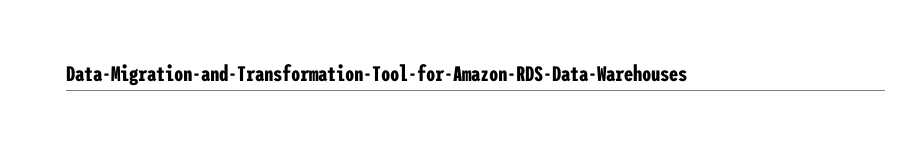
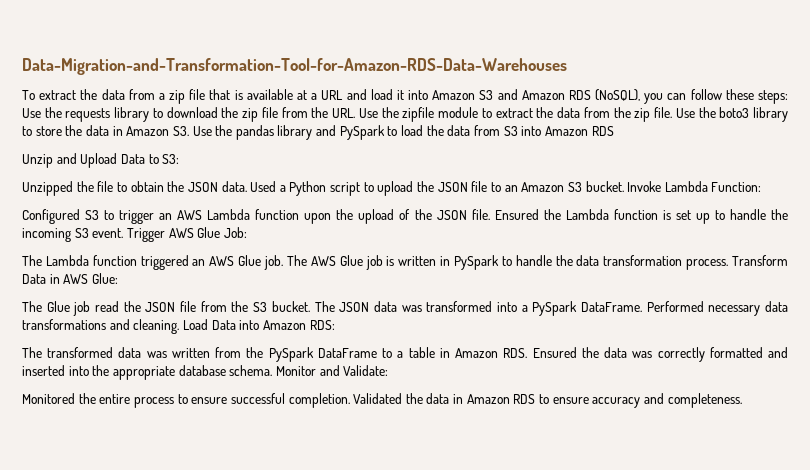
+ To extract the data from a zip file that is available at a URL and load it into Amazon S3 and Amazon RDS (NoSQL), you can follow these steps: Use the requests library to download the zip file from the URL. Use the zipfile module to extract the data from the zip file. Use the boto3 library to store the data in Amazon S3. Use the pandas library and PySpark to load the data from S3 into Amazon RDS
+ Unzip and Upload Data to S3:
+ Unzipped the file to obtain the JSON data. Used a Python script to upload the JSON file to an Amazon S3 bucket. Invoke Lambda Function:
+ Configured S3 to trigger an AWS Lambda function upon the upload of the JSON file. Ensured the Lambda function is set up to handle the incoming S3 event. Trigger AWS Glue Job:
+ The Lambda function triggered an AWS Glue job. The AWS Glue job is written in PySpark to handle the data transformation process. Transform Data in AWS Glue:
+ The Glue job read the JSON file from the S3 bucket. The JSON data was transformed into a PySpark DataFrame. Performed necessary data transformations and cleaning. Load Data into Amazon RDS:
+ The transformed data was written from the PySpark DataFrame to a table in Amazon RDS. Ensured the data was correctly formatted and inserted into the appropriate database schema. Monitor and Validate:
+ Monitored the entire process to ensure successful completion. Validated the data in Amazon RDS to ensure accuracy and completeness.

